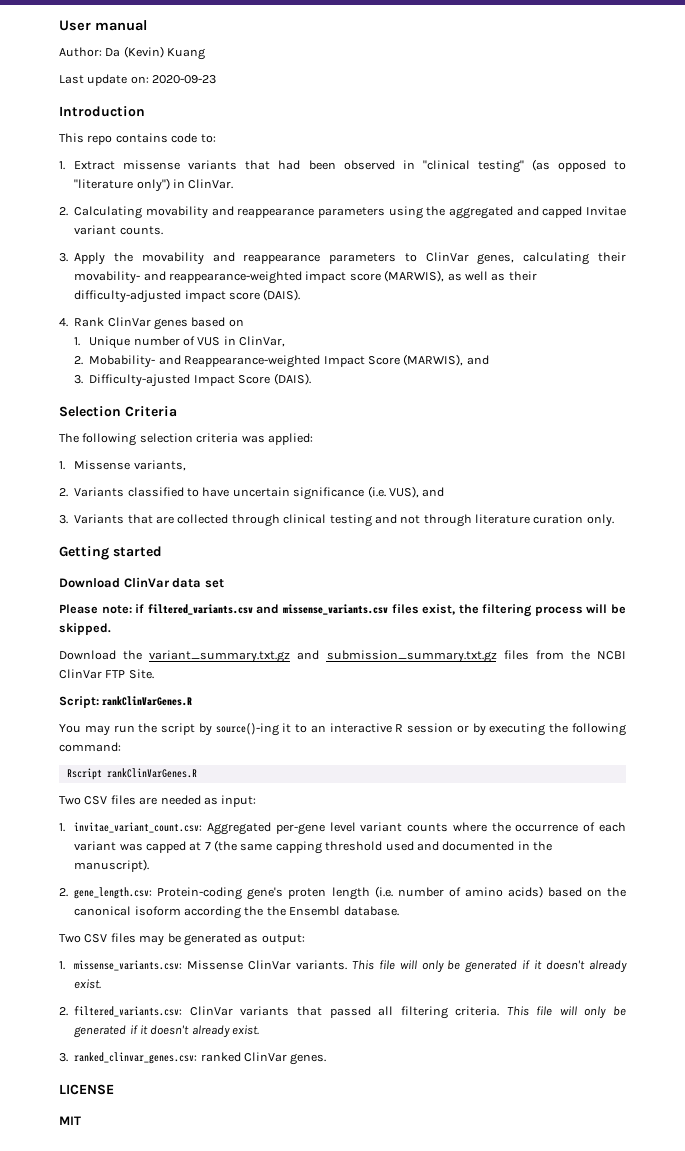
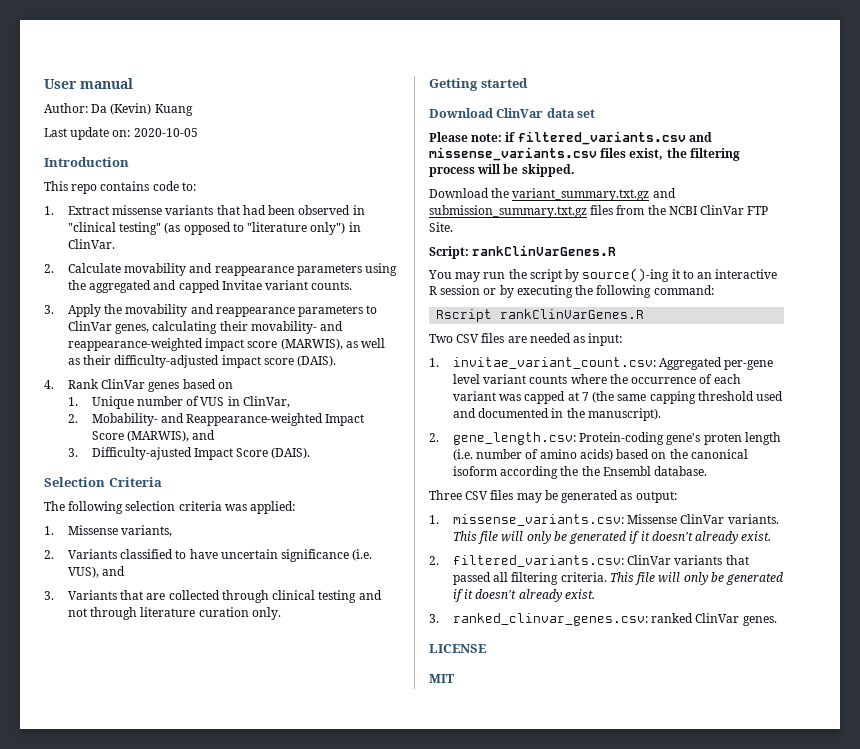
- Last update on: 2020-09-23
+ Last update on: 2020-10-05
- 2. Calculating movability and reappearance parameters using the aggregated and capped Invitae variant counts.
+ 2. Calculate movability and reappearance parameters using the aggregated and capped Invitae variant counts.
- Two CSV files may be generated as output:
+ Three CSV files may be generated as output:

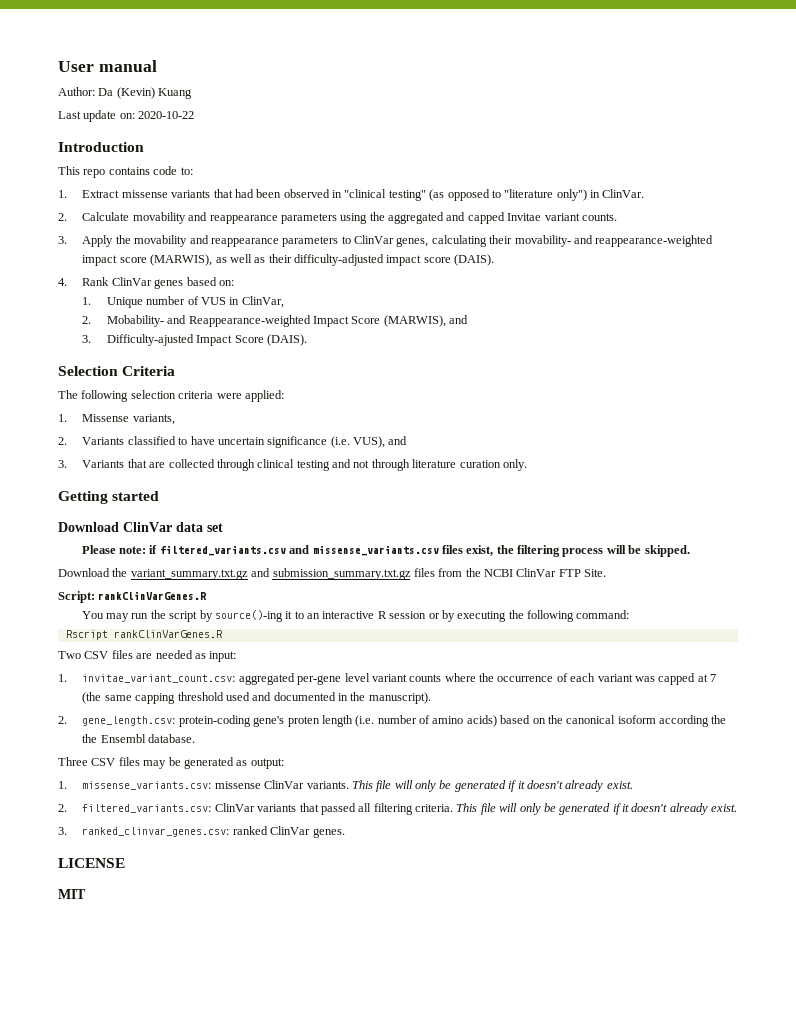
- Last update on: 2020-10-05
+ Last update on: 2020-10-22
- 4. Rank ClinVar genes based on
+ 4. Rank ClinVar genes based on:
- The following selection criteria was applied:
+ The following selection criteria were applied:
- 1. invitae_variant_count.csv: Aggregated per-gene level variant counts where the occurrence of each variant was capped at 7 (the same capping threshold used and documented in the manuscript).
+ 1. invitae_variant_count.csv: aggregated per-gene level variant counts where the occurrence of each variant was capped at 7 (the same capping threshold used and documented in the manuscript).
- 2. gene_length.csv: Protein-coding gene's proten length (i.e. number of amino acids) based on the canonical isoform according the the Ensembl database.
+ 2. gene_length.csv: protein-coding gene's proten length (i.e. number of amino acids) based on the canonical isoform according the the Ensembl database.
- 1. missense_variants.csv: Missense ClinVar variants.
+ 1. missense_variants.csv: missense ClinVar variants.

